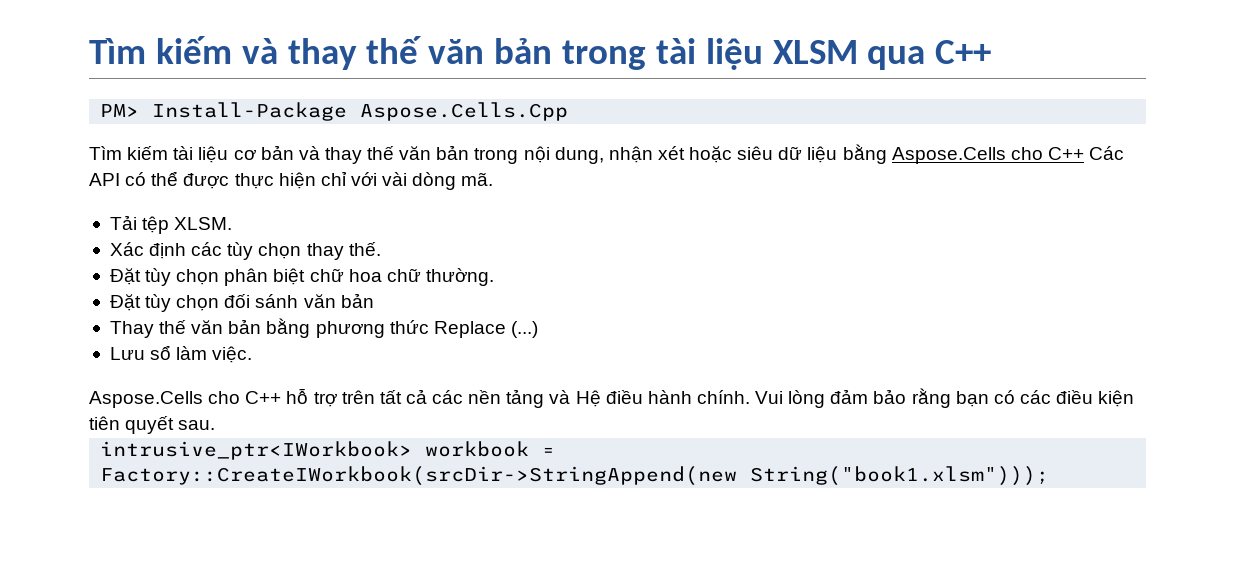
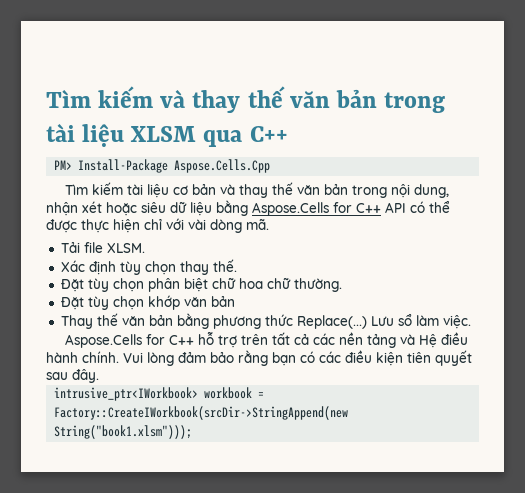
- Tìm kiếm tài liệu cơ bản và thay thế văn bản trong nội dung, nhận xét hoặc siêu dữ liệu bằng Aspose.Cells cho C++ Các API có thể được thực hiện chỉ với vài dòng mã.
+ Tìm kiếm tài liệu cơ bản và thay thế văn bản trong nội dung, nhận xét hoặc siêu dữ liệu bằng Aspose.Cells for C++ API có thể được thực hiện chỉ với vài dòng mã.
- Tải tệp XLSM.
+ Tải file XLSM.
- Xác định các tùy chọn thay thế.
+ Xác định tùy chọn thay thế.
- Đặt tùy chọn đối sánh văn bản
+ Đặt tùy chọn khớp văn bản
- Thay thế văn bản bằng phương thức Replace (...)
- Lưu sổ làm việc.
+ Thay thế văn bản bằng phương thức Replace(...) Lưu sổ làm việc.
- Aspose.Cells cho C++ hỗ trợ trên tất cả các nền tảng và Hệ điều hành chính.
+ Aspose.Cells for C++ hỗ trợ trên tất cả các nền tảng và Hệ điều hành chính.
- Vui lòng đảm bảo rằng bạn có các điều kiện tiên quyết sau.
+ Vui lòng đảm bảo rằng bạn có các điều kiện tiên quyết sau đây.

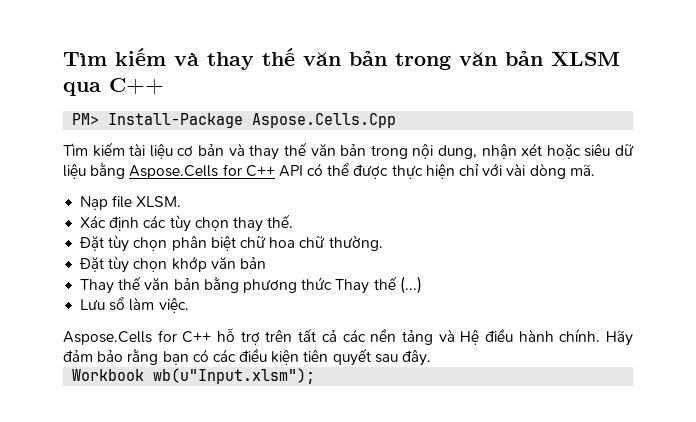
- Tìm kiếm và thay thế văn bản trong tài liệu XLSM qua C++
+ Tìm kiếm và thay thế văn bản trong văn bản XLSM qua C++
- Tải file XLSM.
+ Nạp file XLSM.
- Xác định tùy chọn thay thế.
+ Xác định các tùy chọn thay thế.
- Thay thế văn bản bằng phương thức Replace(...) Lưu sổ làm việc.
+ Thay thế văn bản bằng phương thức Thay thế (...)
+ Lưu sổ làm việc.
- Vui lòng đảm bảo rằng bạn có các điều kiện tiên quyết sau đây.
+ Hãy đảm bảo rằng bạn có các điều kiện tiên quyết sau đây.
- intrusive_ptr<IWorkbook> workbook = Factory::CreateIWorkbook(srcDir->StringAppend(new String("book1.xlsm")));
+ Workbook wb(u"Input.xlsm");

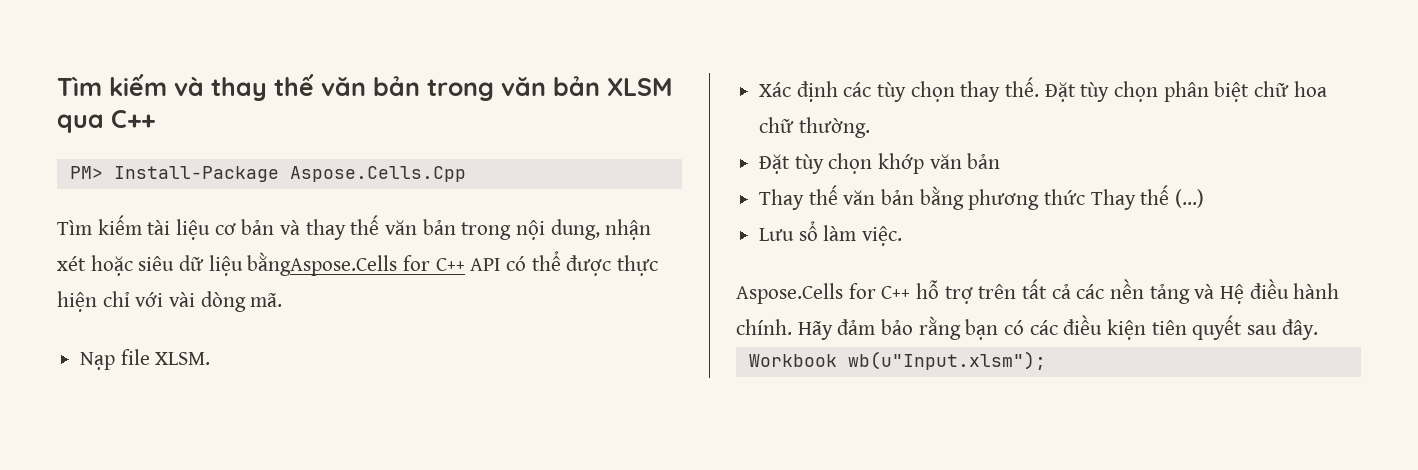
- Tìm kiếm tài liệu cơ bản và thay thế văn bản trong nội dung, nhận xét hoặc siêu dữ liệu bằng Aspose.Cells for C++ API có thể được thực hiện chỉ với vài dòng mã.
+ Tìm kiếm tài liệu cơ bản và thay thế văn bản trong nội dung, nhận xét hoặc siêu dữ liệu bằngAspose.Cells for C++ API có thể được thực hiện chỉ với vài dòng mã.
- Xác định các tùy chọn thay thế.
- Đặt tùy chọn phân biệt chữ hoa chữ thường.
+ Xác định các tùy chọn thay thế. Đặt tùy chọn phân biệt chữ hoa chữ thường.

